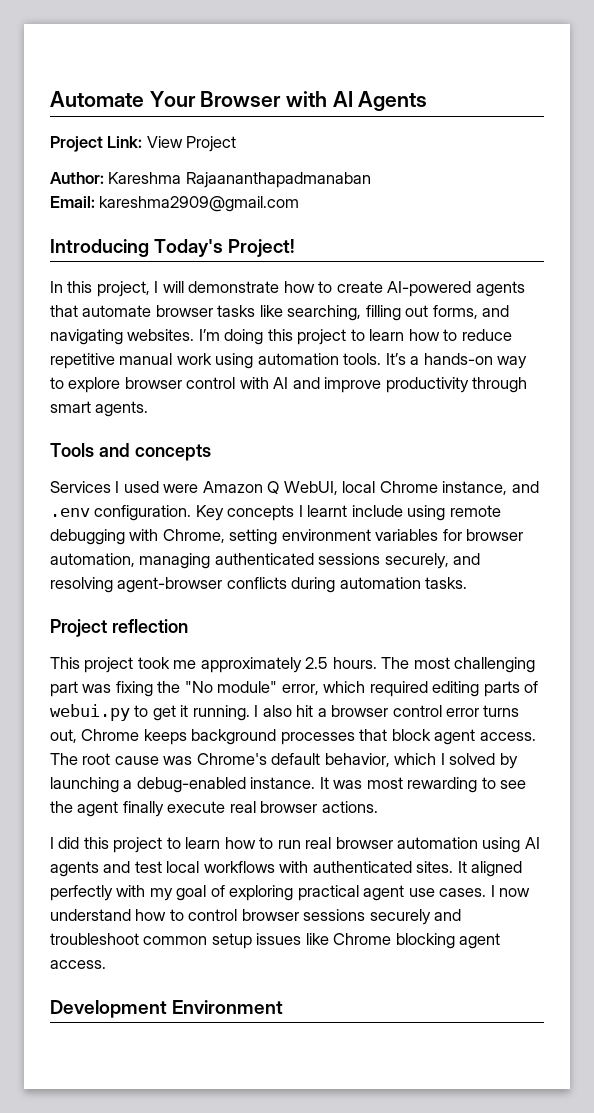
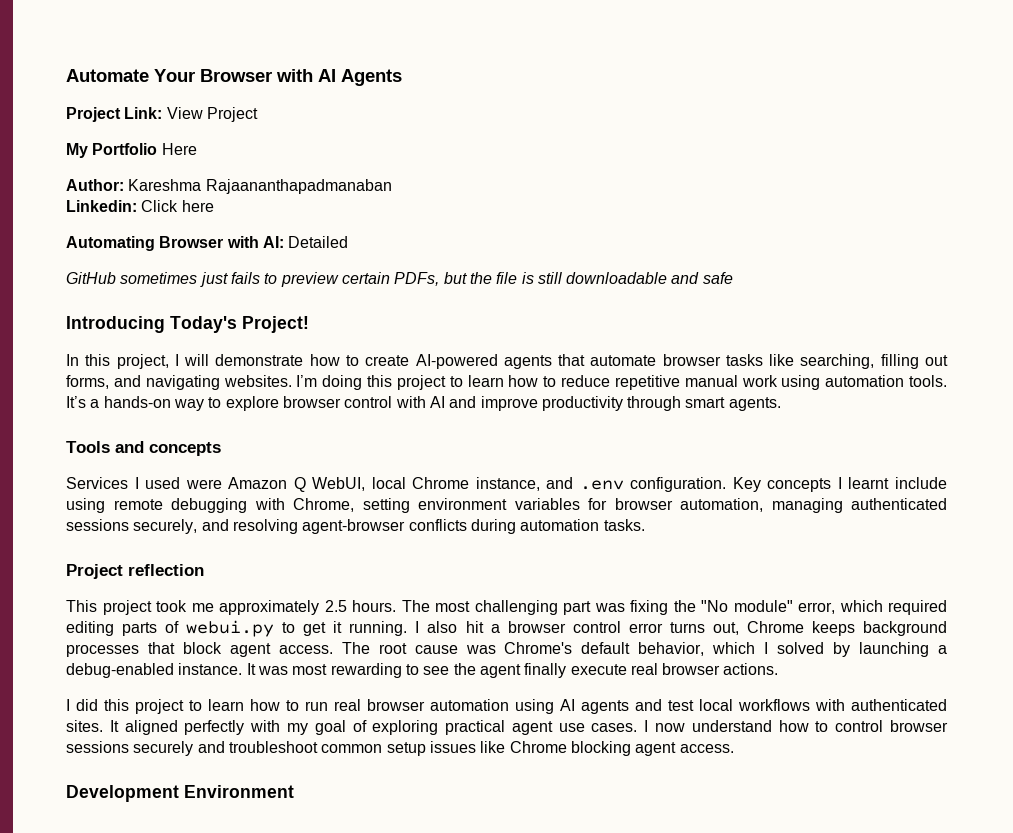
+ My Portfolio Here
- Email: kareshma2909@gmail.com
+ Linkedin: Click here
+ Automating Browser with AI: Detailed
+ GitHub sometimes just fails to preview certain PDFs, but the file is still downloadable and safe

